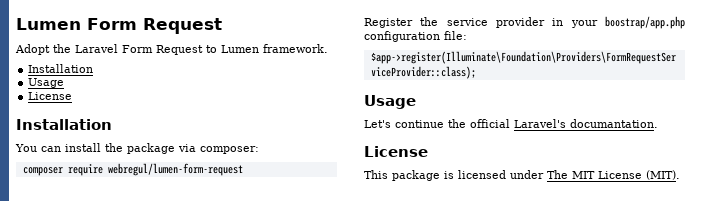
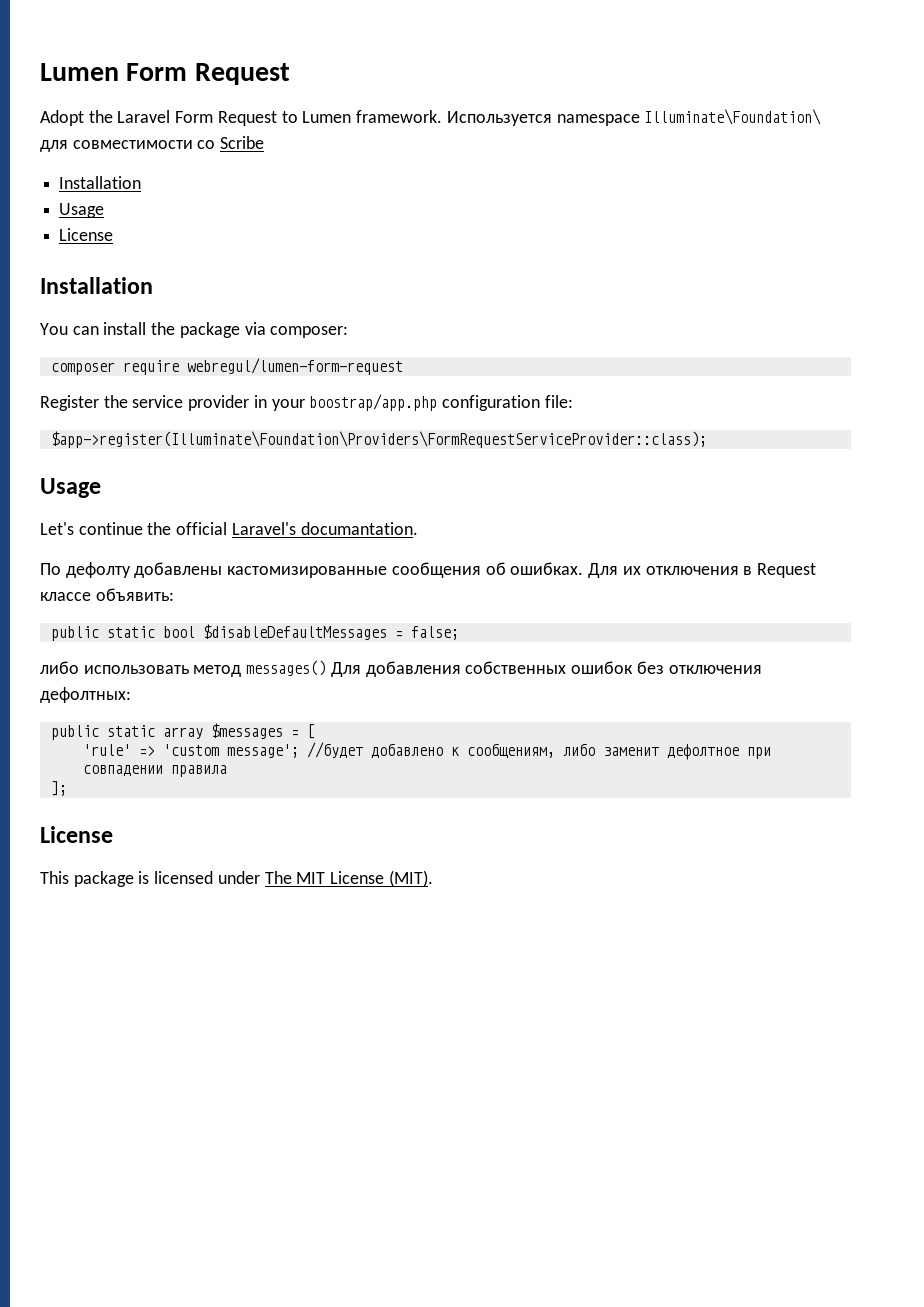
+ Используется namespace Illuminate\Foundation\ для совместимости со Scribe
+ По дефолту добавлены кастомизированные сообщения об ошибках. Для их отключения в Request классе объявить:
+ public static bool $disableDefaultMessages = false;
+ либо использовать метод messages() Для добавления собственных ошибок без отключения дефолтных:
+ public static array $messages = [
+ 'rule' => 'custom message'; //будет добавлено к сообщениям, либо заменит дефолтное при совпадении правила
+ ];

